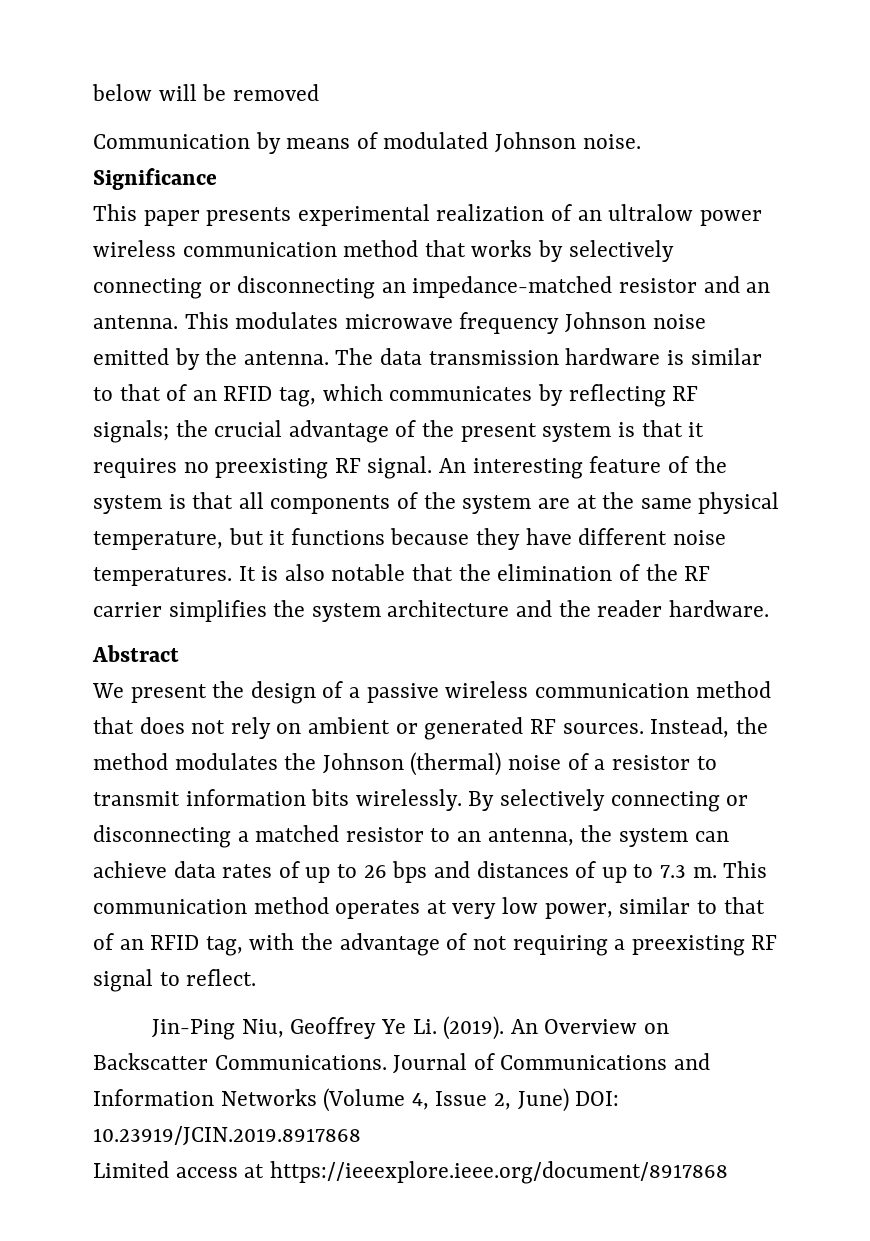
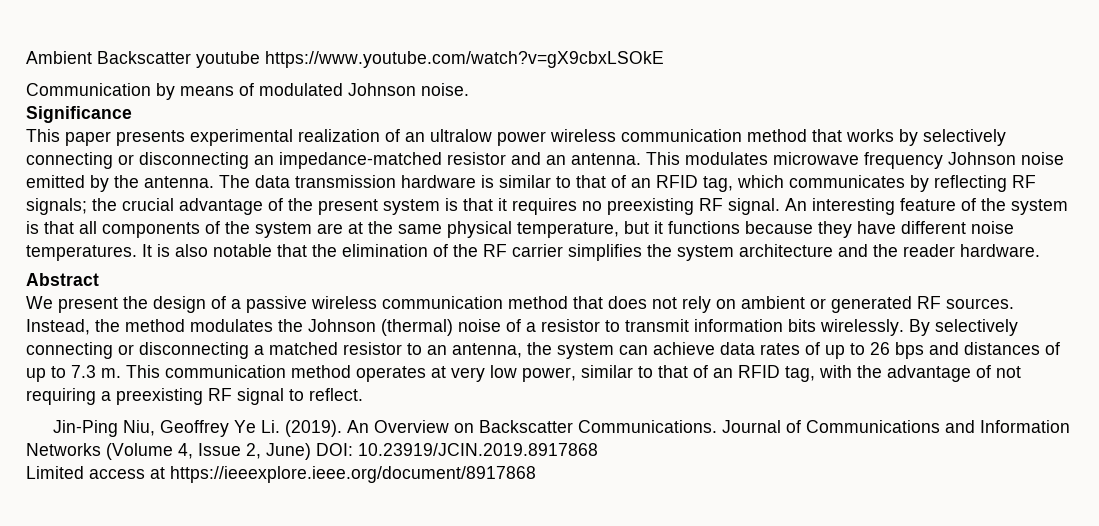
- below will be removed
+ Ambient Backscatter youtube https://www.youtube.com/watch?v=gX9cbxLSOkE

